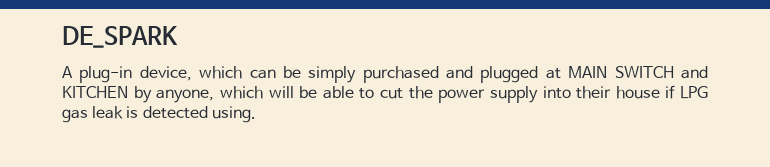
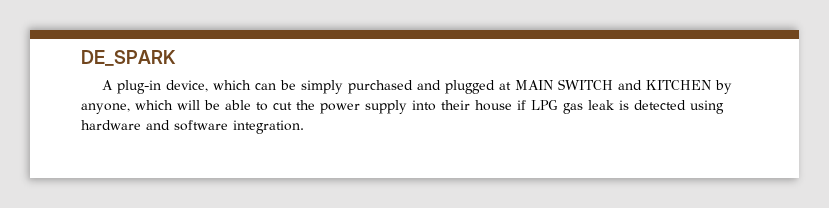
- A plug-in device, which can be simply purchased and plugged at MAIN SWITCH and KITCHEN by anyone, which will be able to cut the power supply into their house if LPG gas leak is detected using.
+ A plug-in device, which can be simply purchased and plugged at MAIN SWITCH and KITCHEN by anyone, which will be able to cut the power supply into their house if LPG gas leak is detected using hardware and software integration.

